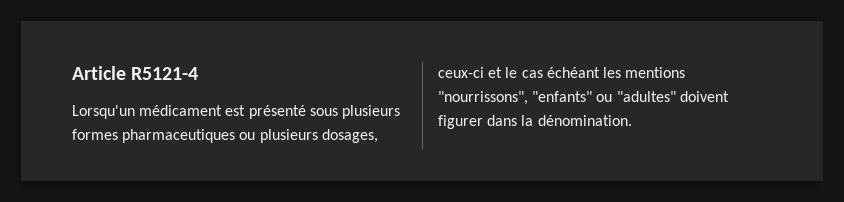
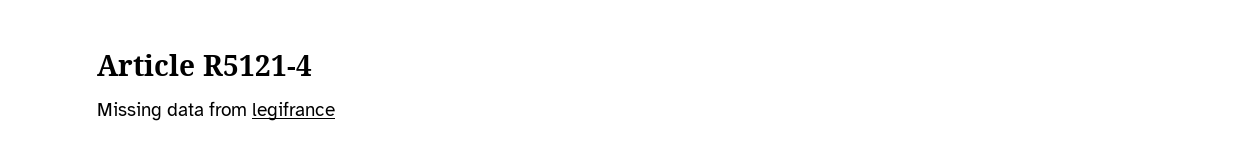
- Lorsqu'un médicament est présenté sous plusieurs formes pharmaceutiques ou plusieurs dosages, ceux-ci et le cas échéant les mentions "nourrissons", "enfants" ou "adultes" doivent figurer dans la dénomination.
+ Missing data from legifrance

